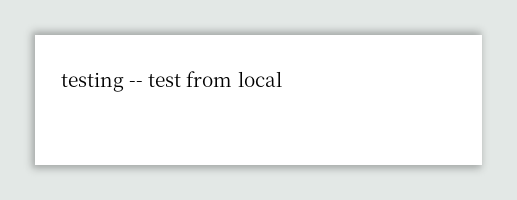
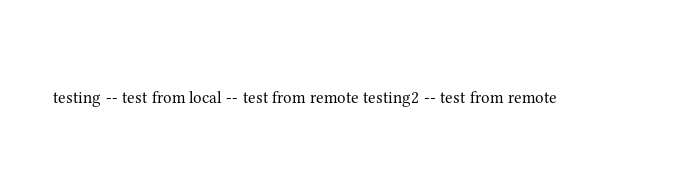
- testing -- test from local
+ testing -- test from local -- test from remote testing2 -- test from remote

